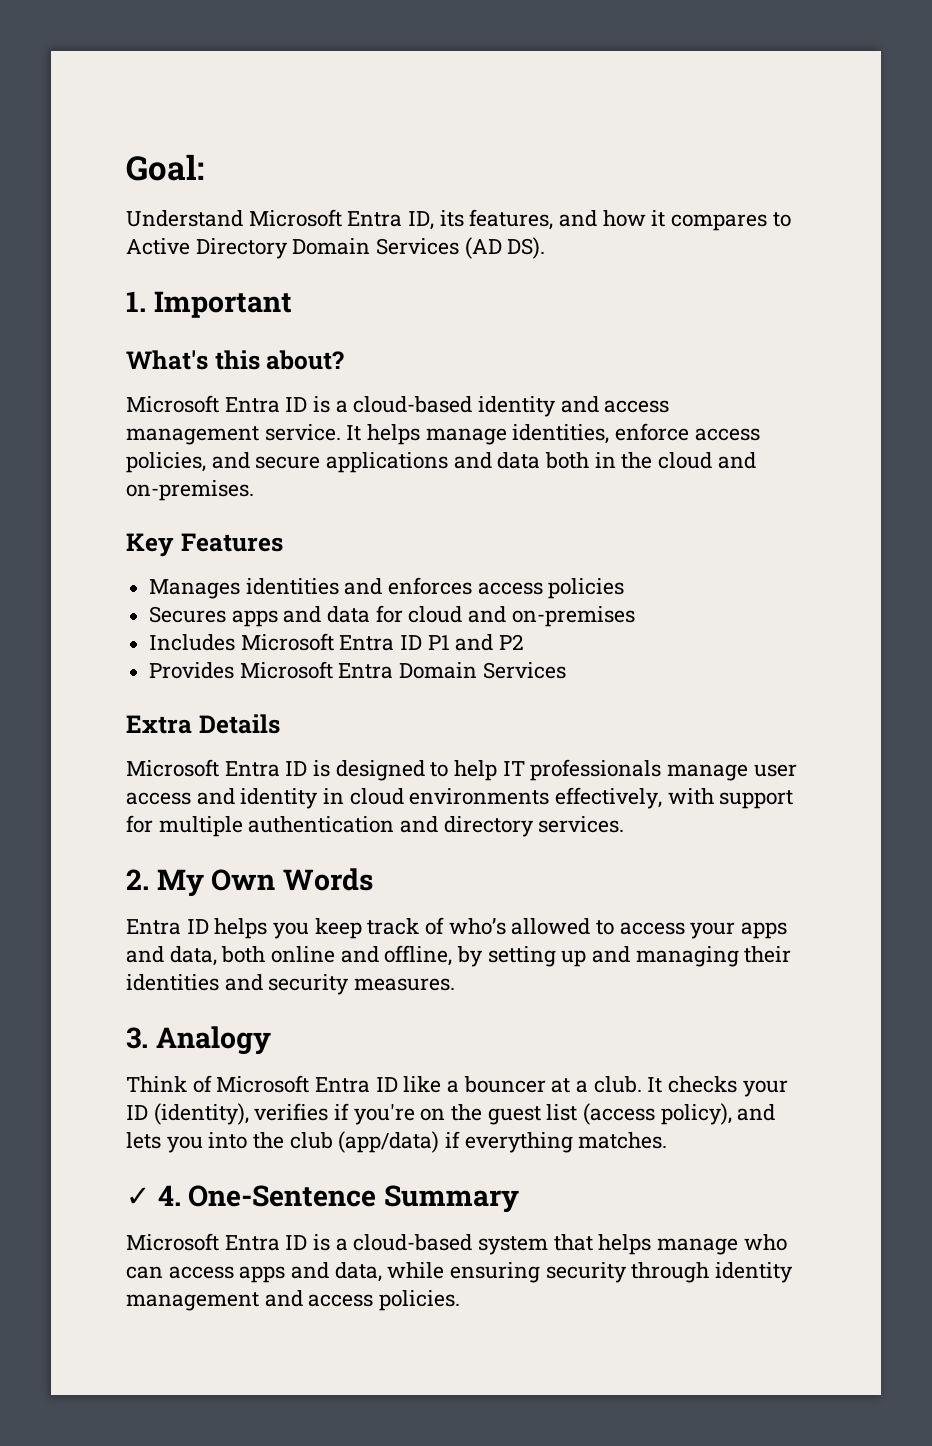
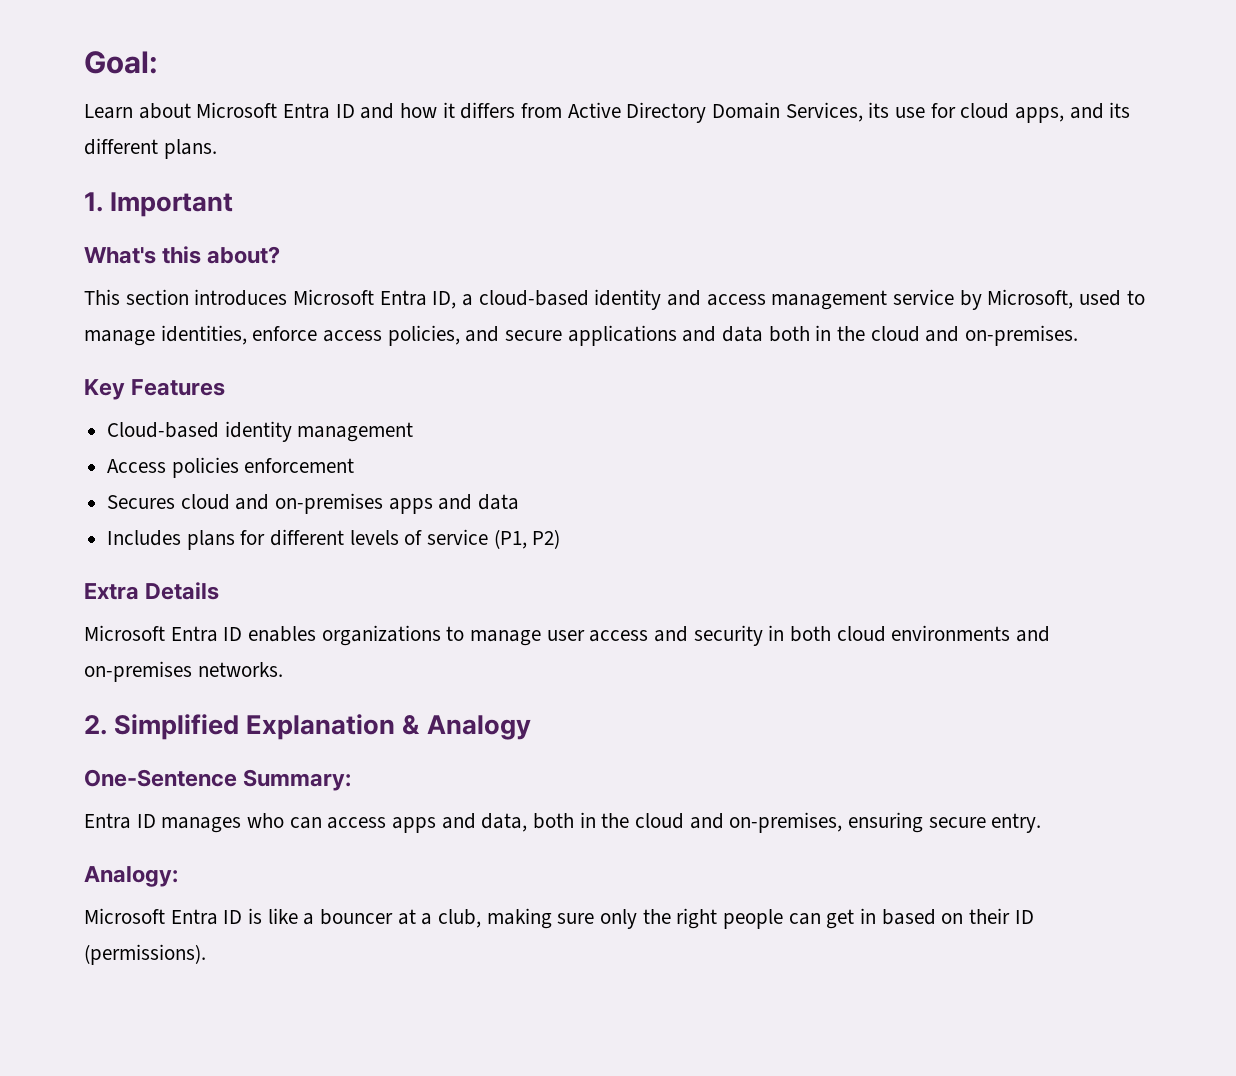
- Understand Microsoft Entra ID, its features, and how it compares to Active Directory Domain Services (AD DS).
+ Learn about Microsoft Entra ID and how it differs from Active Directory Domain Services, its use for cloud apps, and its different plans.
- Microsoft Entra ID is a cloud-based identity and access management service. It helps manage identities, enforce access policies, and secure applications and data both in the cloud and on-premises.
+ This section introduces Microsoft Entra ID, a cloud-based identity and access management service by Microsoft, used to manage identities, enforce access policies, and secure applications and data both in the cloud and on-premises.
- Manages identities and enforces access policies
+ Cloud-based identity management
+ Access policies enforcement
- Secures apps and data for cloud and on-premises
- Includes Microsoft Entra ID P1 and P2
- Provides Microsoft Entra Domain Services
+ Secures cloud and on-premises apps and data
+ Includes plans for different levels of service (P1, P2)
- Microsoft Entra ID is designed to help IT professionals manage user access and identity in cloud environments effectively, with support for multiple authentication and directory services.
- 2. My Own Words
- Entra ID helps you keep track of who’s allowed to access your apps and data, both online and offline, by setting up and managing their identities and security measures.
- 3. Analogy
- Think of Microsoft Entra ID like a bouncer at a club. It checks your ID (identity), verifies if you're on the guest list (access policy), and lets you into the club (app/data) if everything matches.
- ✓ 4. One-Sentence Summary
- Microsoft Entra ID is a cloud-based system that helps manage who can access apps and data, while ensuring security through identity management and access policies.
+ Microsoft Entra ID enables organizations to manage user access and security in both cloud environments and on-premises networks.
+ 2. Simplified Explanation & Analogy
+ One-Sentence Summary:
+ Entra ID manages who can access apps and data, both in the cloud and on-premises, ensuring secure entry.
+ Analogy:
+ Microsoft Entra ID is like a bouncer at a club, making sure only the right people can get in based on their ID (permissions).

